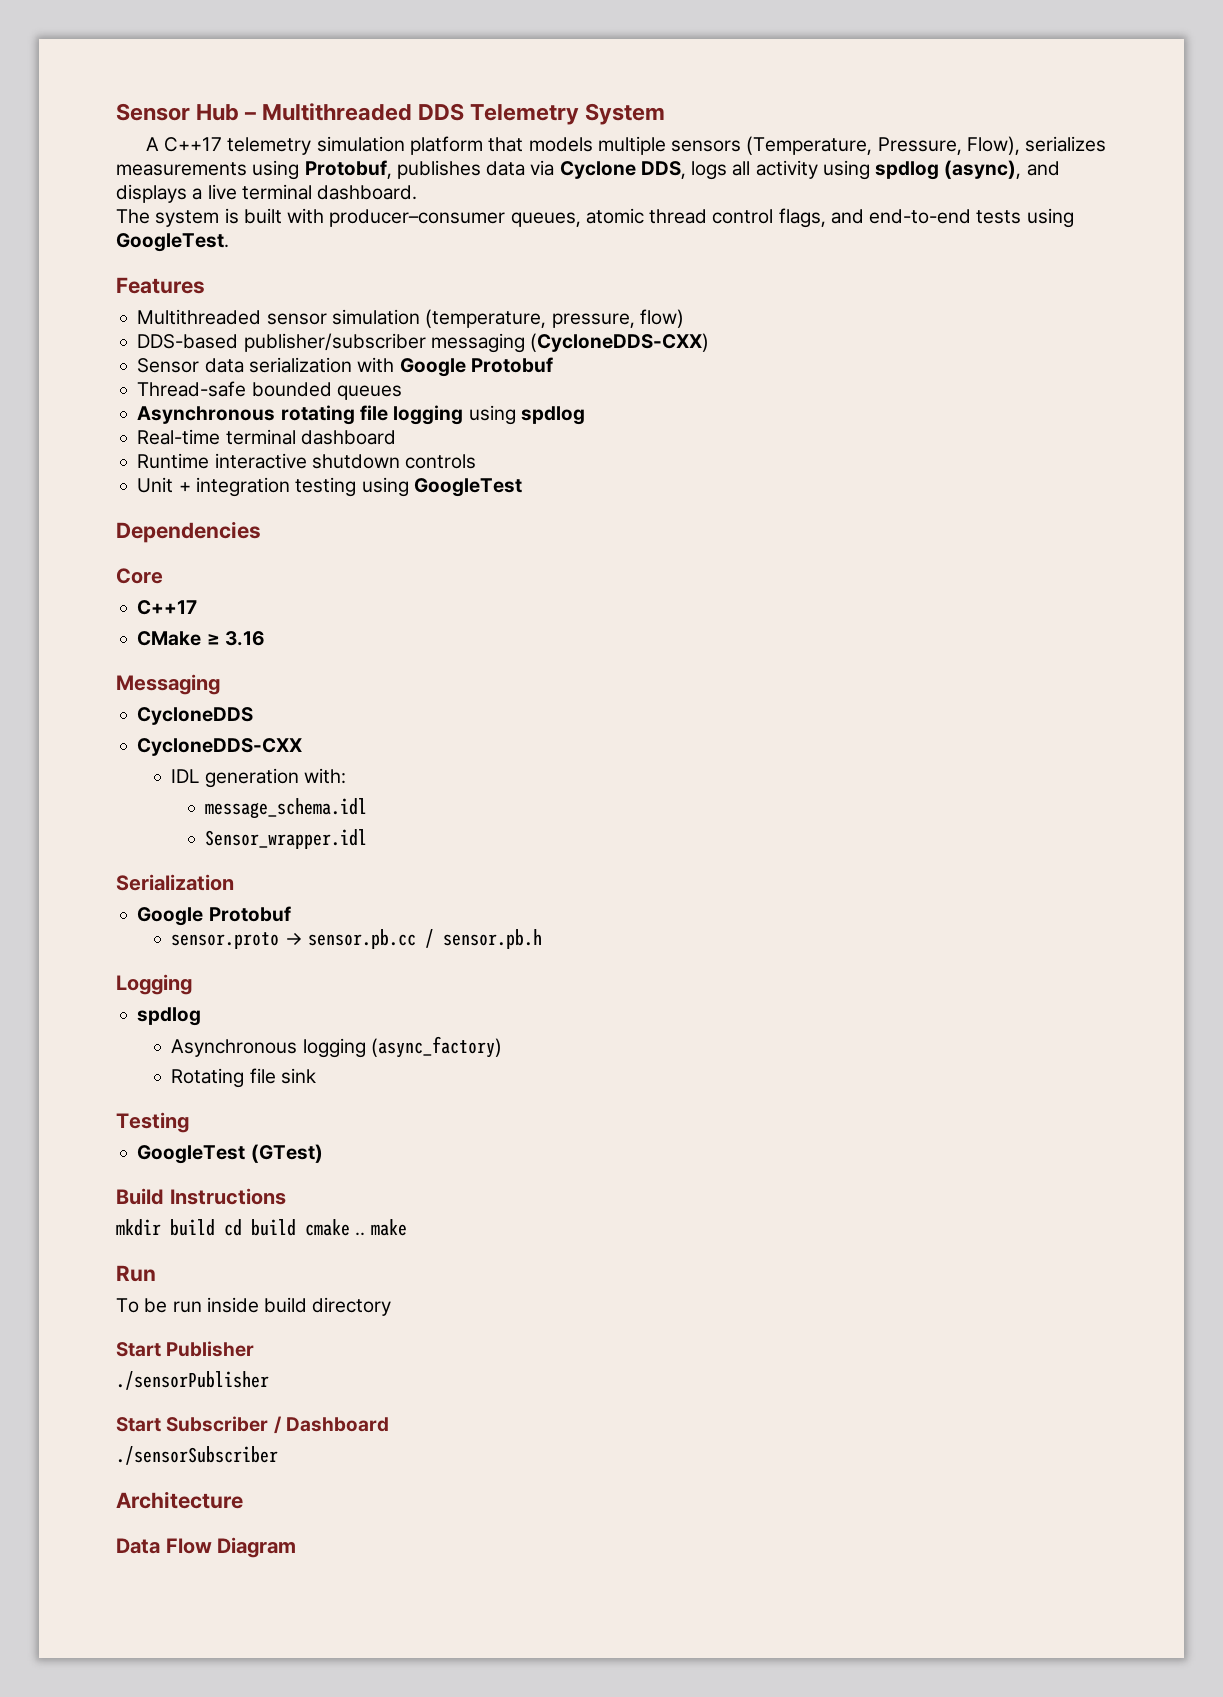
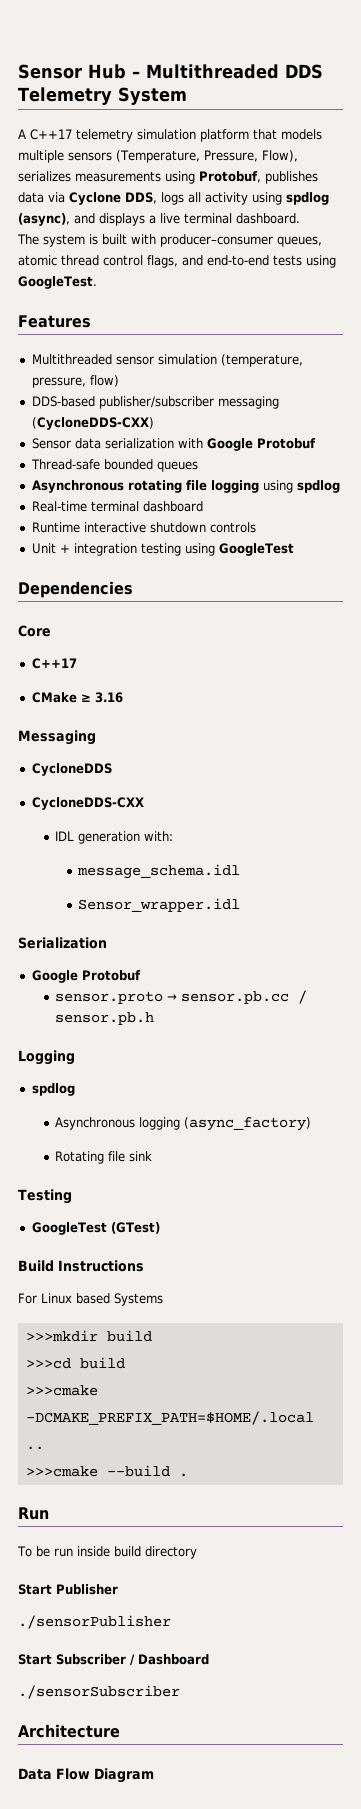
- mkdir build cd build cmake .. make
+ For Linux based Systems
+ >>>mkdir build
+ >>>cd build
+ >>>cmake -DCMAKE_PREFIX_PATH=$HOME/.local ..
+ >>>cmake --build .

